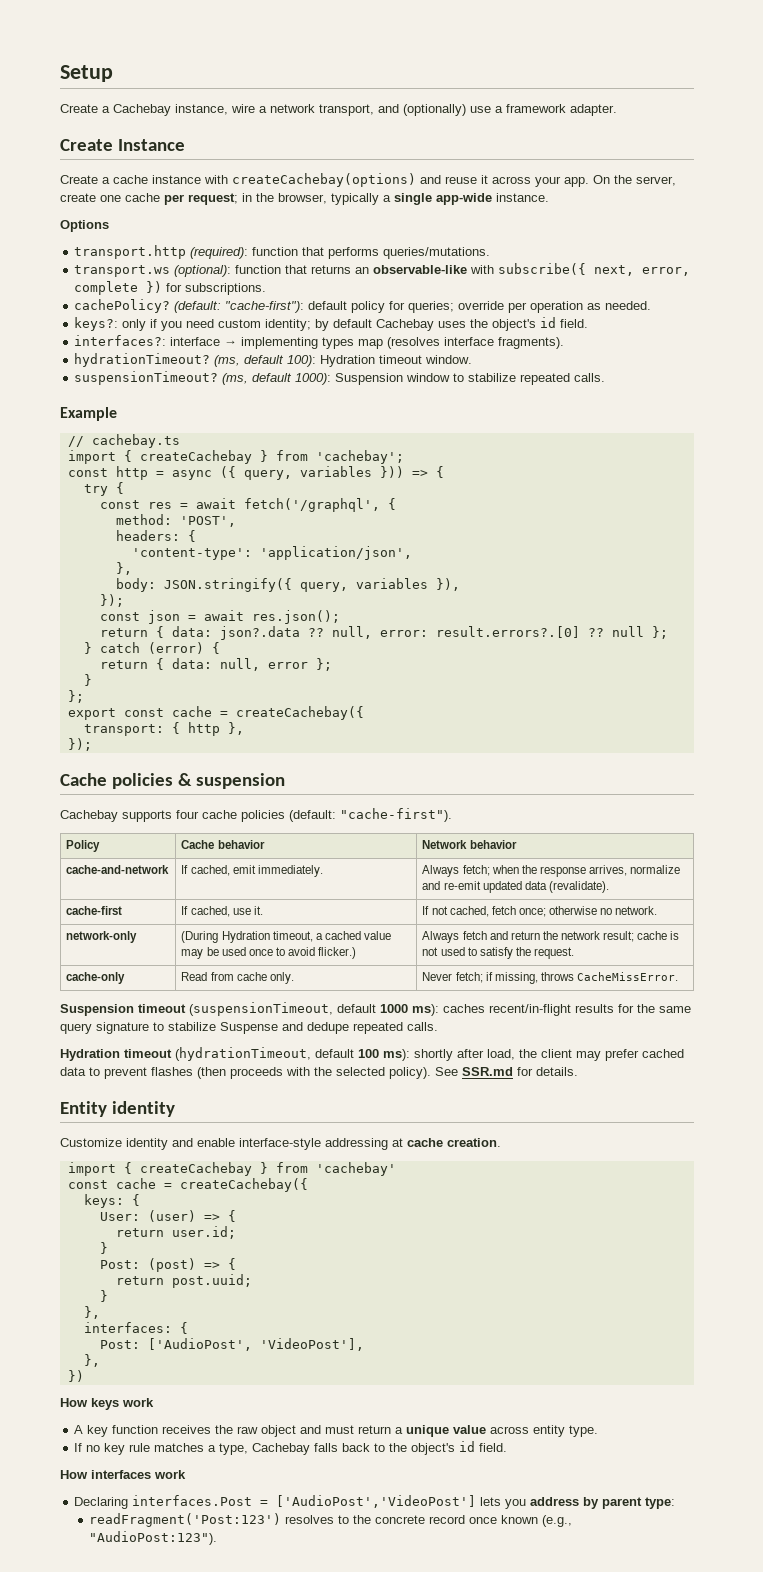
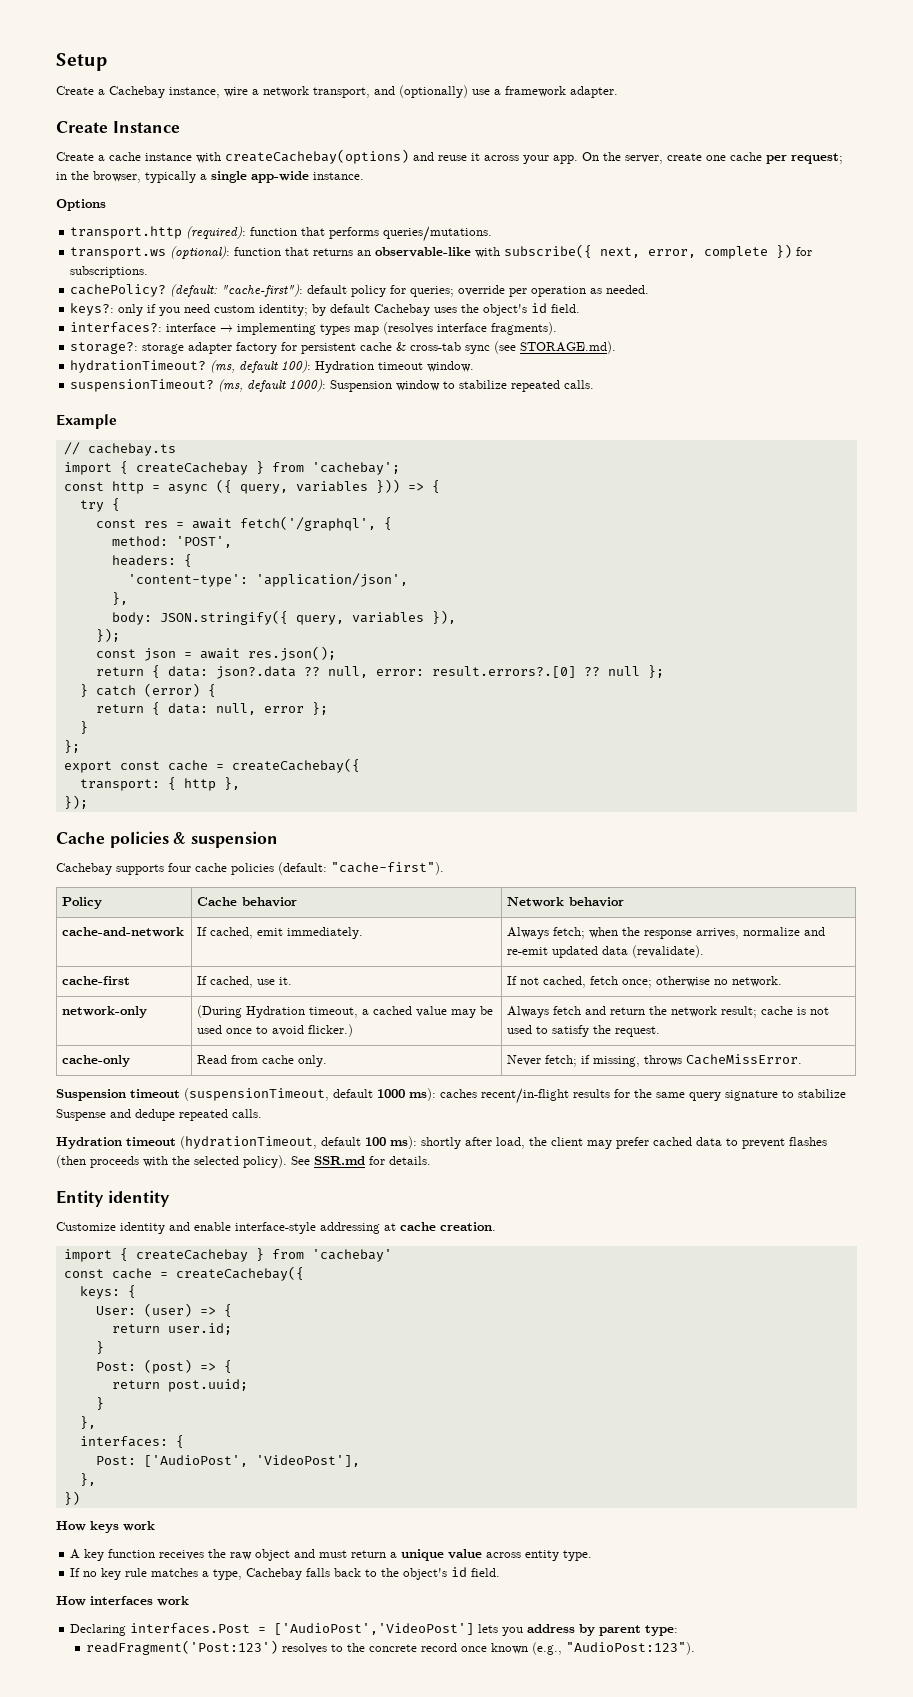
+ storage?: storage adapter factory for persistent cache & cross-tab sync (see STORAGE.md).

